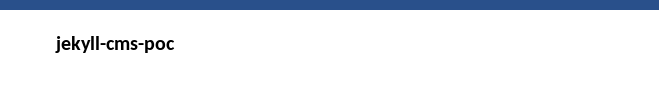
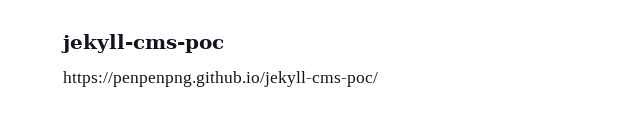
+ https://penpenpng.github.io/jekyll-cms-poc/

